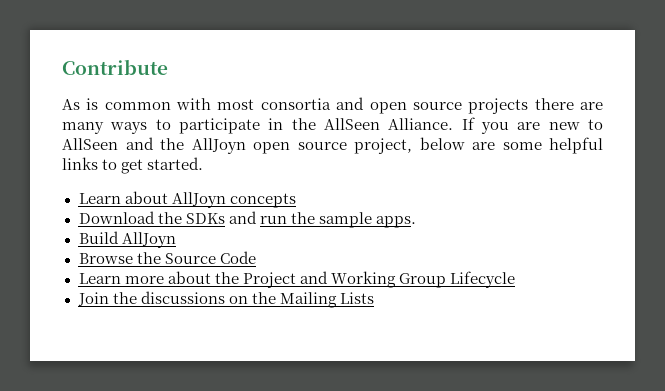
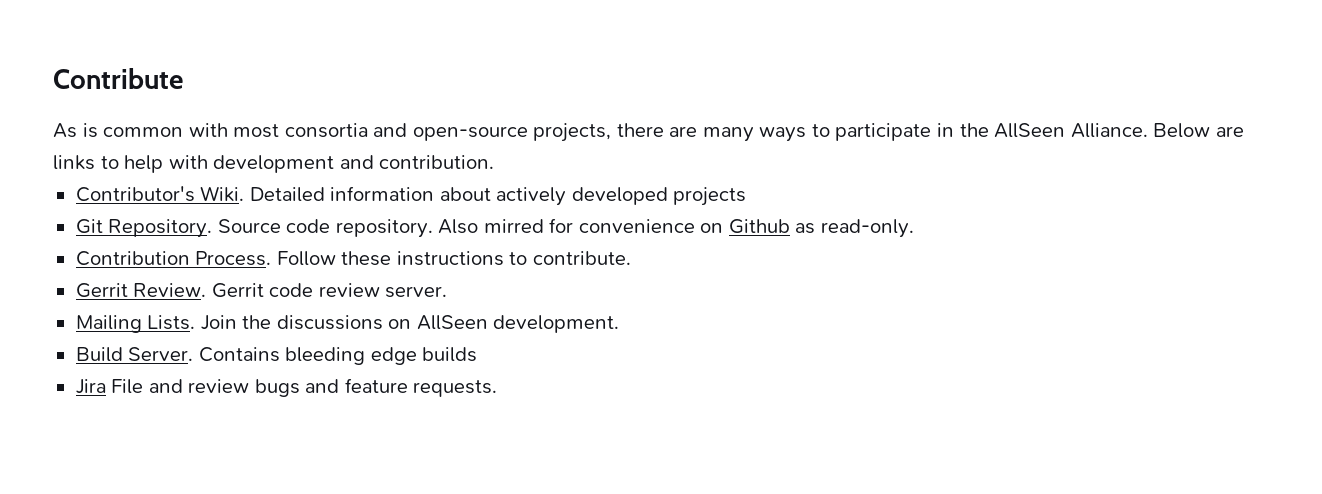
- As is common with most consortia and open source projects there are many ways to participate in the AllSeen Alliance.
+ As is common with most consortia and open-source projects, there are many ways to participate in the AllSeen Alliance.
- If you are new to AllSeen and the AllJoyn open source project, below are some helpful links to get started.
- Learn about AllJoyn concepts
- Download the SDKs and run the sample apps.
- Build AllJoyn
- Browse the Source Code
- Learn more about the Project and Working Group Lifecycle
- Join the discussions on the Mailing Lists
+ Below are links to help with development and contribution.
+ Contributor's Wiki. Detailed information about actively developed projects
+ Git Repository. Source code repository. Also mirred for convenience on Github as read-only.
+ Contribution Process. Follow these instructions to contribute.
+ Gerrit Review. Gerrit code review server.
+ Mailing Lists. Join the discussions on AllSeen development.
+ Build Server. Contains bleeding edge builds
+ Jira File and review bugs and feature requests.

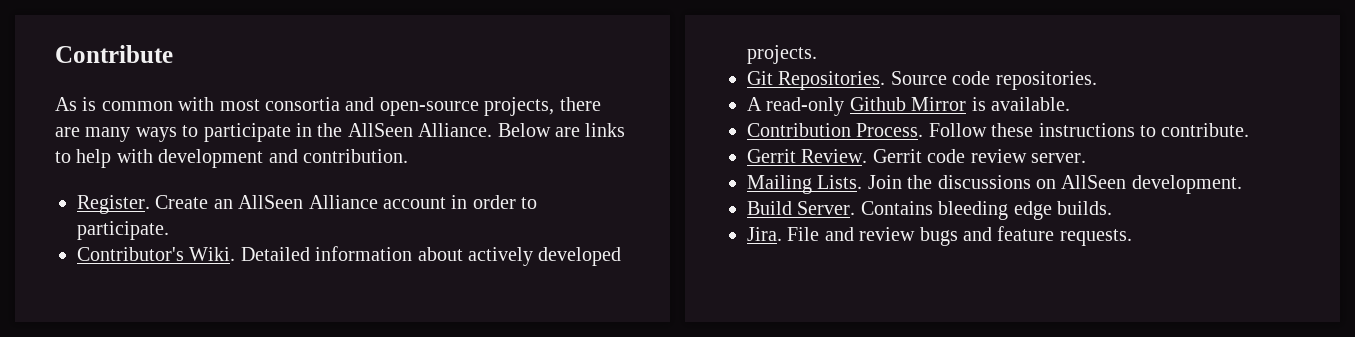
+ Register. Create an AllSeen Alliance account in order to participate.
- Detailed information about actively developed projects
+ Detailed information about actively developed projects.
- Git Repository.
+ Git Repositories.
- Source code repository. Also mirred for convenience on Github as read-only.
+ Source code repositories.
+ A read-only Github Mirror is available.
- Contains bleeding edge builds
- Jira File and review bugs and feature requests.
+ Contains bleeding edge builds.
+ Jira. File and review bugs and feature requests.

